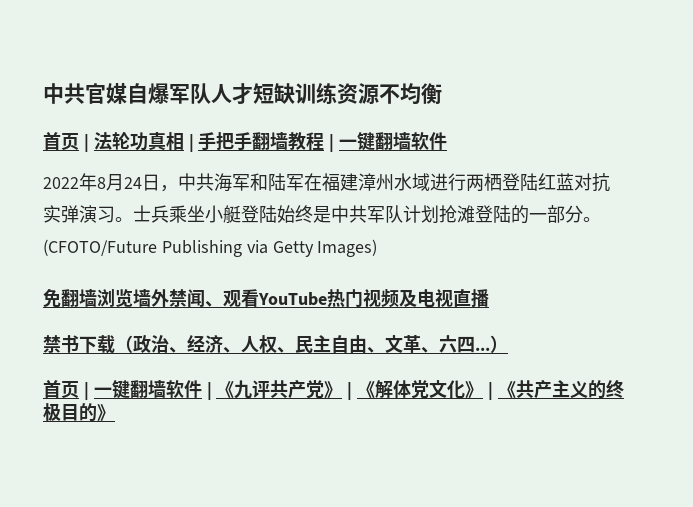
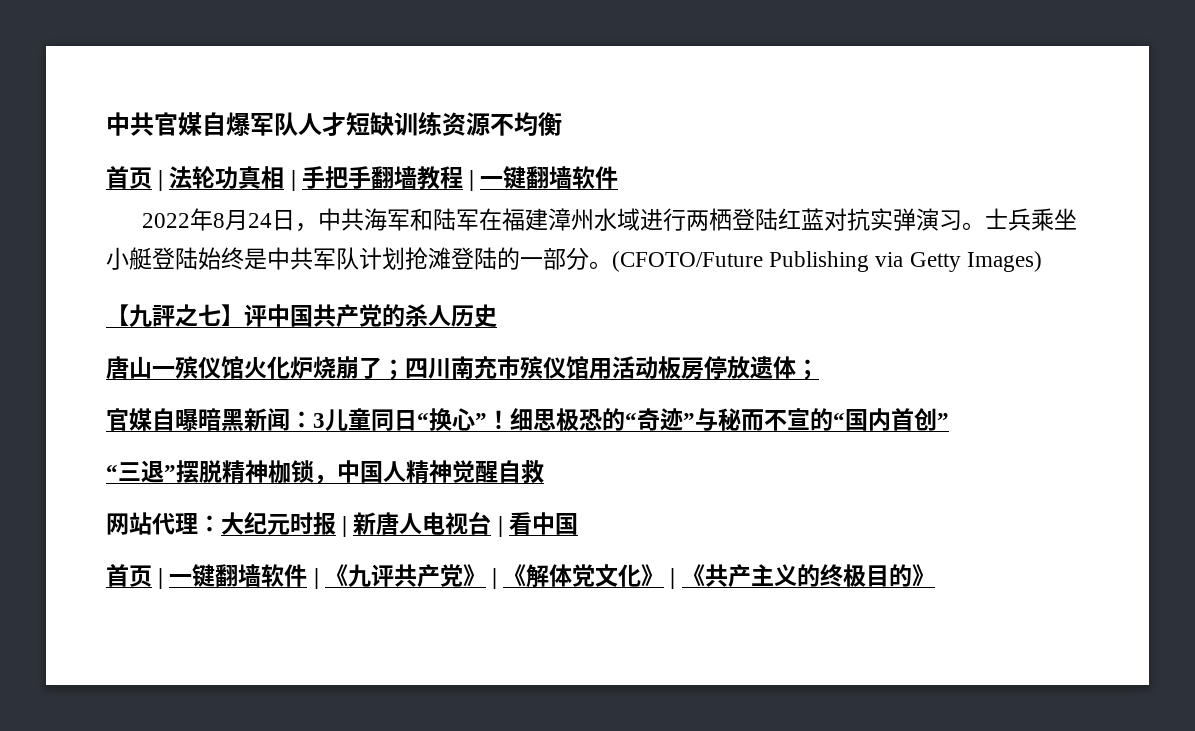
- 免翻墙浏览墙外禁闻、观看YouTube热门视频及电视直播
- 禁书下载（政治、经济、人权、民主自由、文革、六四...）
+ 【九評之七】评中国共产党的杀人历史
+ 唐山一殡仪馆火化炉烧崩了；四川南充市殡仪馆用活动板房停放遗体；
+ 官媒自曝暗黑新闻：3儿童同日“换心”！细思极恐的“奇迹”与秘而不宣的“国内首创”
+ “三退”摆脱精神枷锁，中国人精神觉醒自救
+ 网站代理：大纪元时报 | 新唐人电视台 | 看中国

